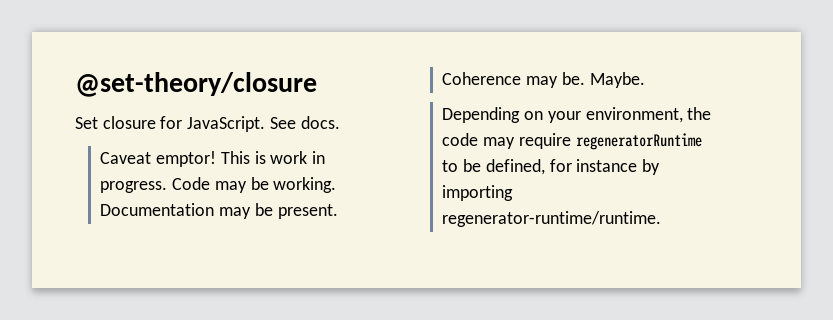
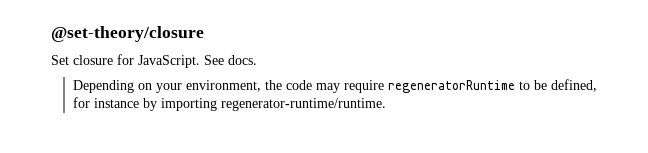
- Caveat emptor! This is work in progress. Code may be working. Documentation may be present. Coherence may be. Maybe.

